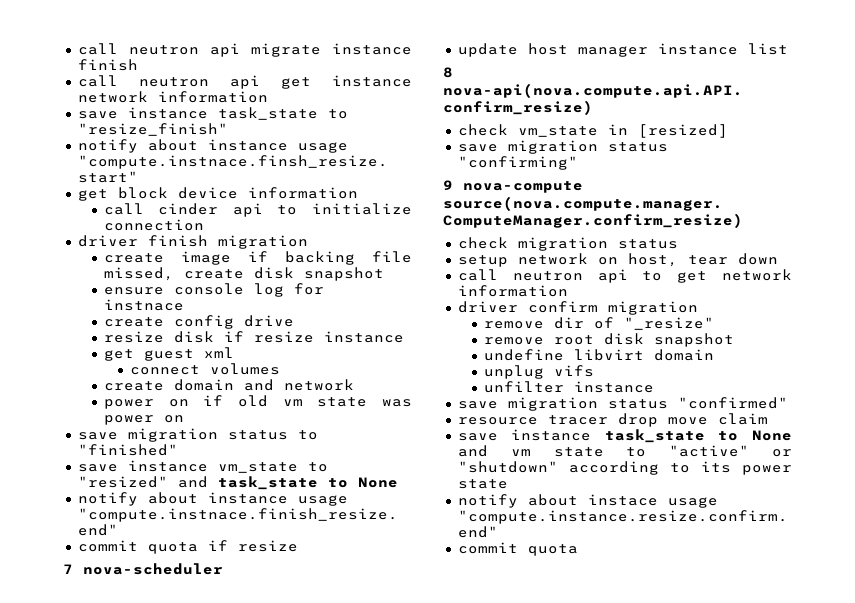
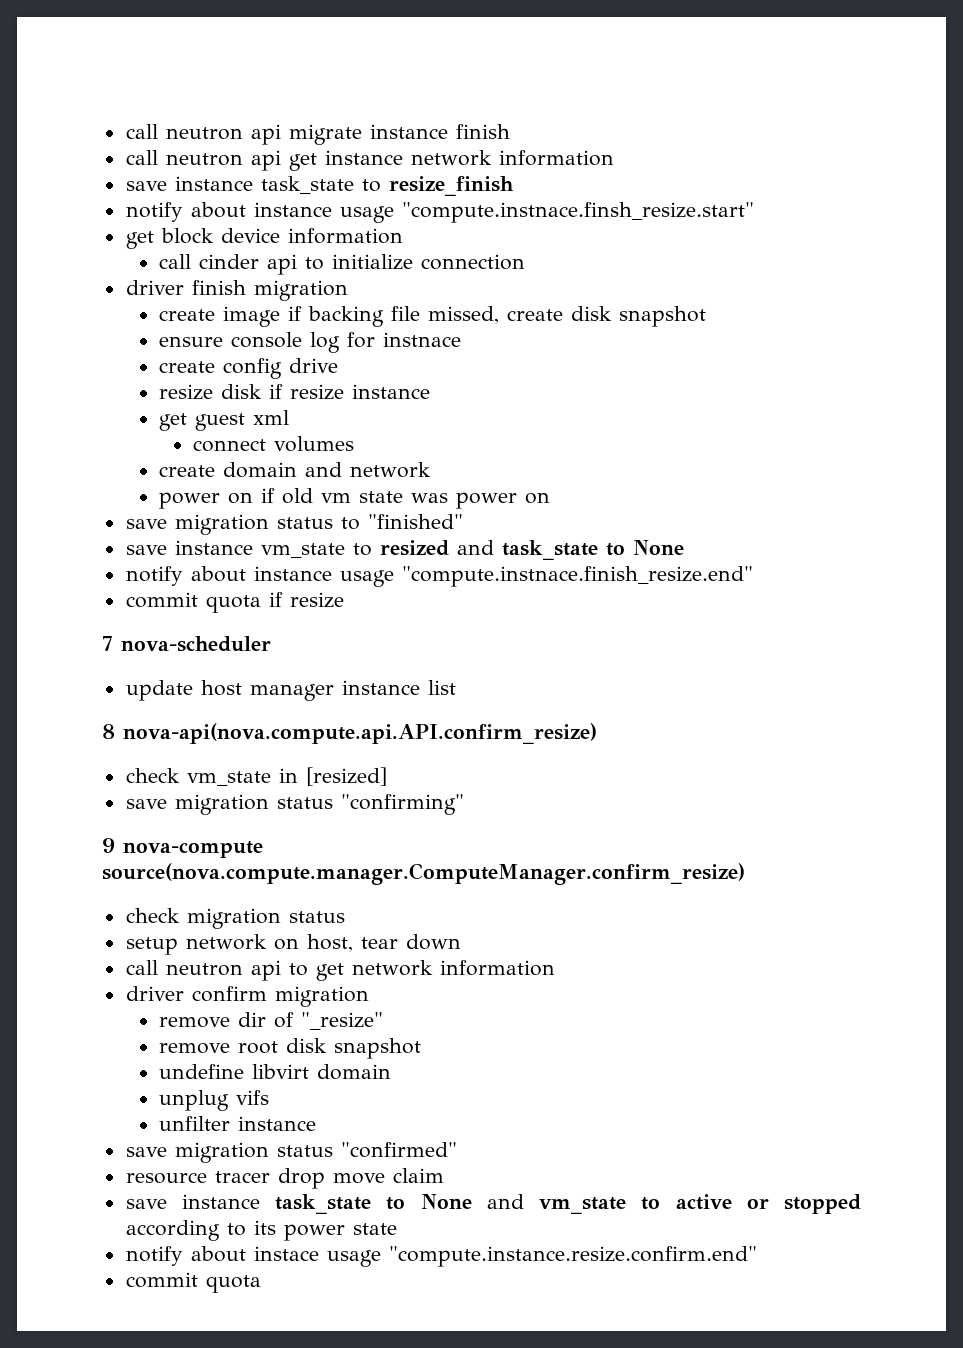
- save instance task_state to "resize_finish"
+ save instance task_state to resize_finish
- save instance vm_state to "resized" and task_state to None
+ save instance vm_state to resized and task_state to None
- save instance task_state to None and vm state to "active" or "shutdown" according to its power state
+ save instance task_state to None and vm_state to active or stopped according to its power state

